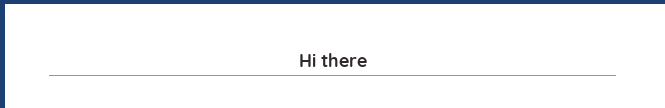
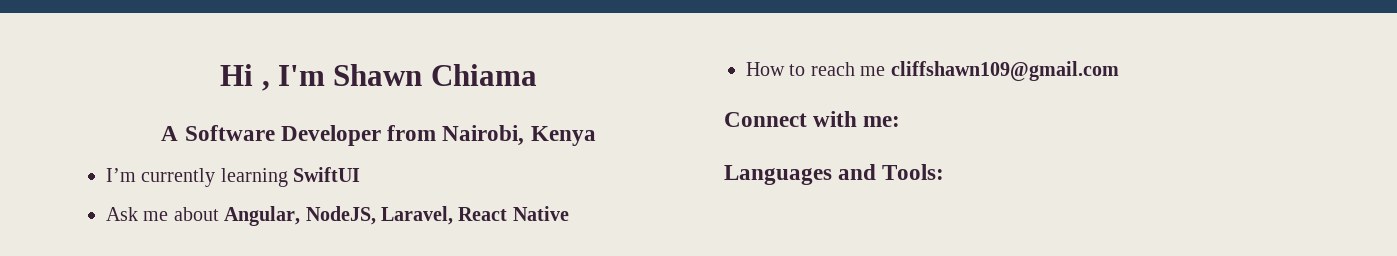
- Hi there
+ Hi , I'm Shawn Chiama
+ A Software Developer from Nairobi, Kenya
+ I’m currently learning SwiftUI
+ Ask me about Angular, NodeJS, Laravel, React Native
+ How to reach me cliffshawn109@gmail.com
+ Connect with me:
+ Languages and Tools:

